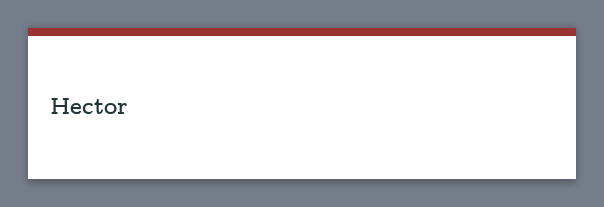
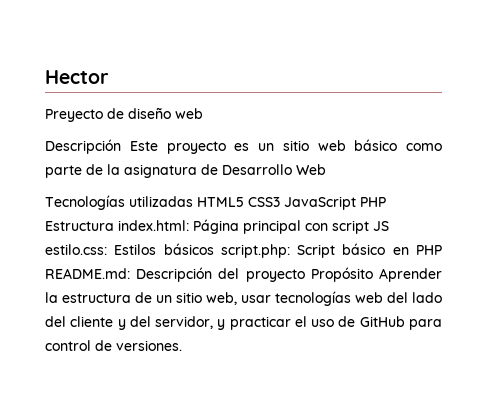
+ Preyecto de diseño web
+ Descripción Este proyecto es un sitio web básico como parte de la asignatura de Desarrollo Web
+ Tecnologías utilizadas HTML5 CSS3 JavaScript PHP Estructura index.html: Página principal con script JS estilo.css: Estilos básicos script.php: Script básico en PHP README.md: Descripción del proyecto Propósito Aprender la estructura de un sitio web, usar tecnologías web del lado del cliente y del servidor, y practicar el uso de GitHub para control de versiones.

